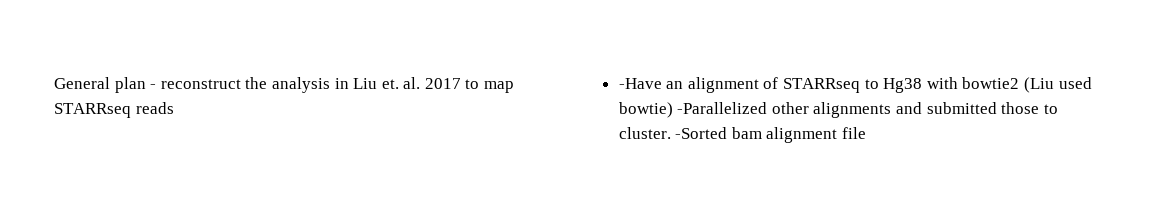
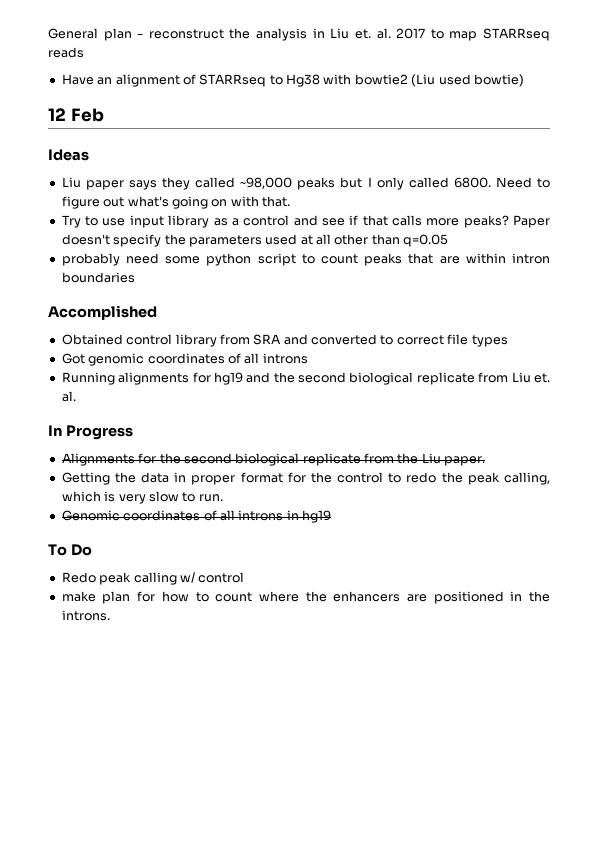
- -Have an alignment of STARRseq to Hg38 with bowtie2 (Liu used bowtie) -Parallelized other alignments and submitted those to cluster. -Sorted bam alignment file
+ Have an alignment of STARRseq to Hg38 with bowtie2 (Liu used bowtie)
+ 12 Feb
+ Ideas
+ Liu paper says they called ~98,000 peaks but I only called 6800. Need to figure out what's going on with that.
+ Try to use input library as a control and see if that calls more peaks? Paper doesn't specify the parameters used at all other than q=0.05
+ probably need some python script to count peaks that are within intron boundaries
+ Accomplished
+ Obtained control library from SRA and converted to correct file types
+ Got genomic coordinates of all introns
+ Running alignments for hg19 and the second biological replicate from Liu et. al.
+ In Progress
+ Alignments for the second biological replicate from the Liu paper.
+ Getting the data in proper format for the control to redo the peak calling, which is very slow to run.
+ Genomic coordinates of all introns in hg19
+ To Do
+ Redo peak calling w/ control
+ make plan for how to count where the enhancers are positioned in the introns.

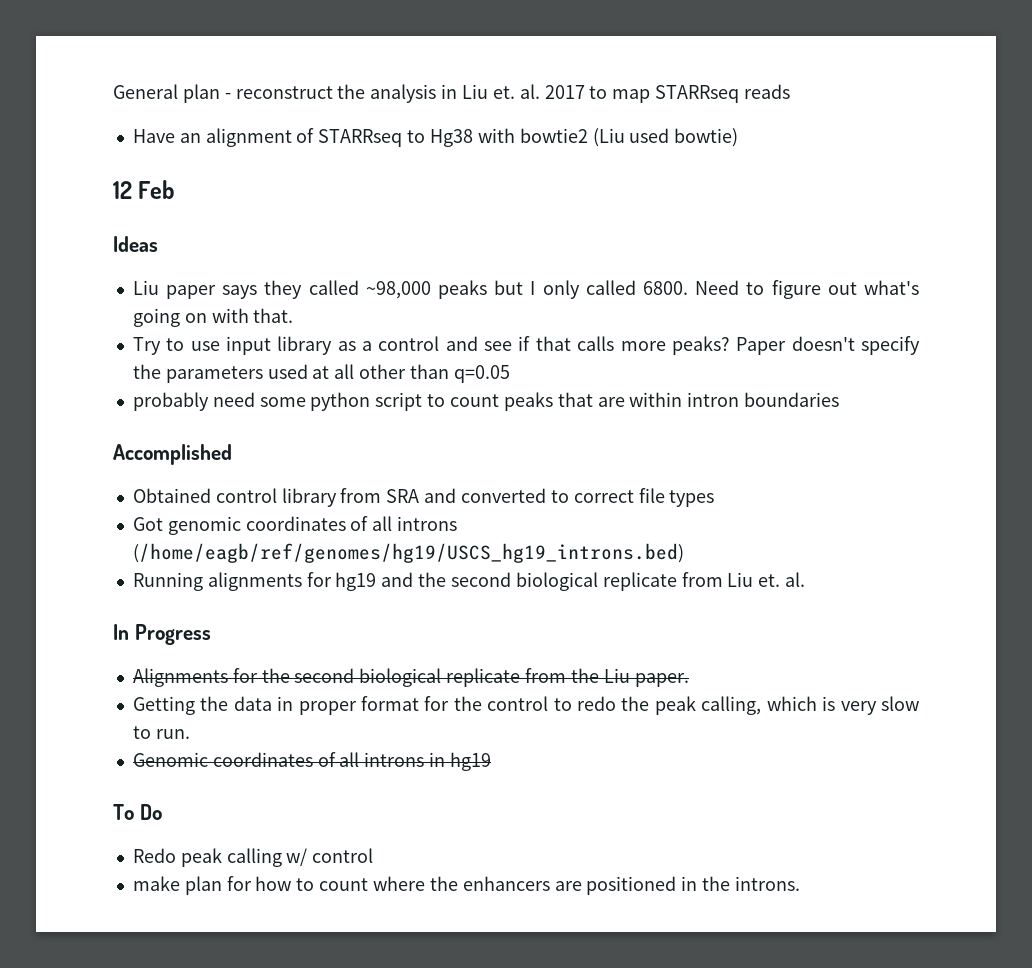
- Got genomic coordinates of all introns
+ Got genomic coordinates of all introns (/home/eagb/ref/genomes/hg19/USCS_hg19_introns.bed)

